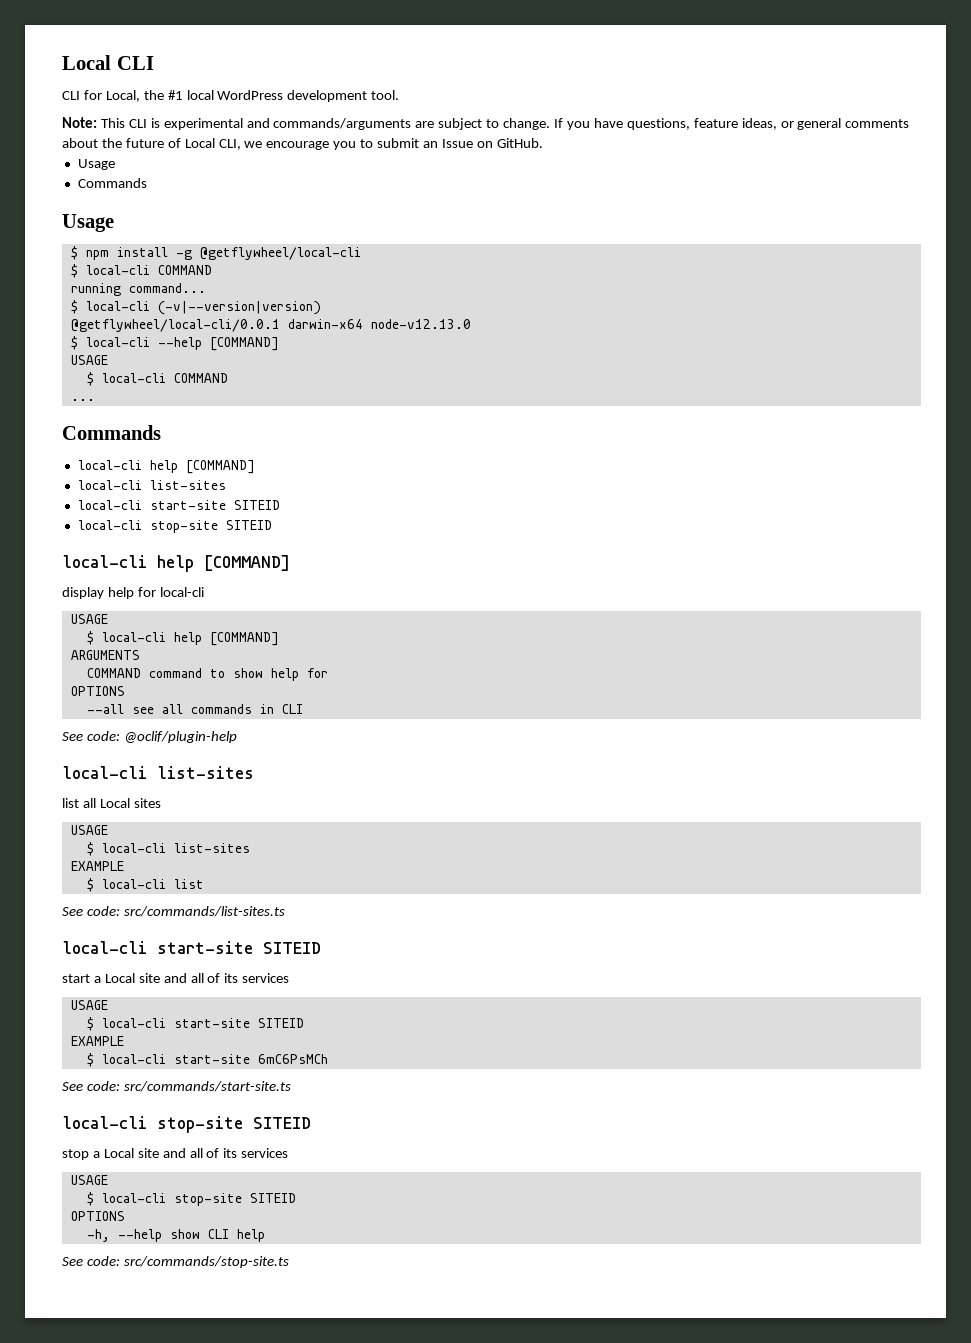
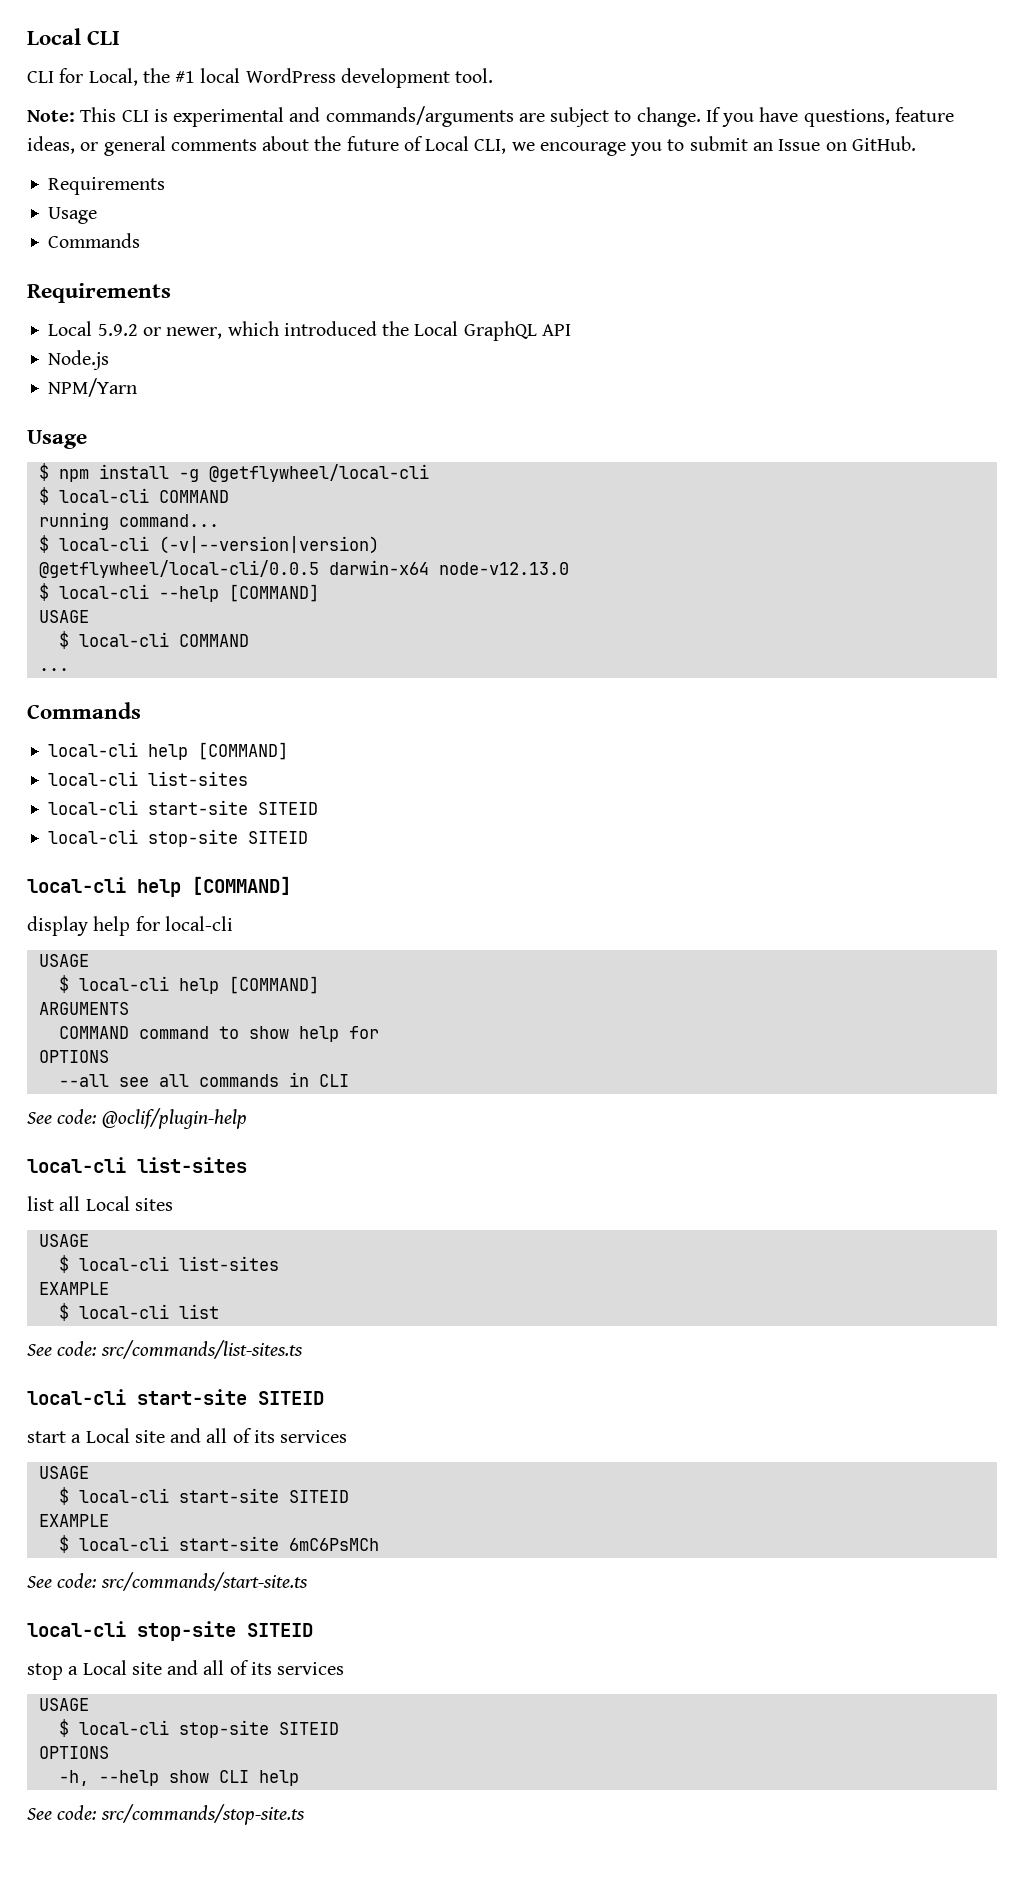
  If you have questions, feature ideas, or general comments about the future of Local CLI, we encourage you to submit an Issue on GitHub.
+ Requirements
  Usage
  Commands
+ Requirements
+ Local 5.9.2 or newer, which introduced the Local GraphQL API
+ Node.js
+ NPM/Yarn
- @getflywheel/local-cli/0.0.1 darwin-x64 node-v12.13.0
+ @getflywheel/local-cli/0.0.5 darwin-x64 node-v12.13.0

